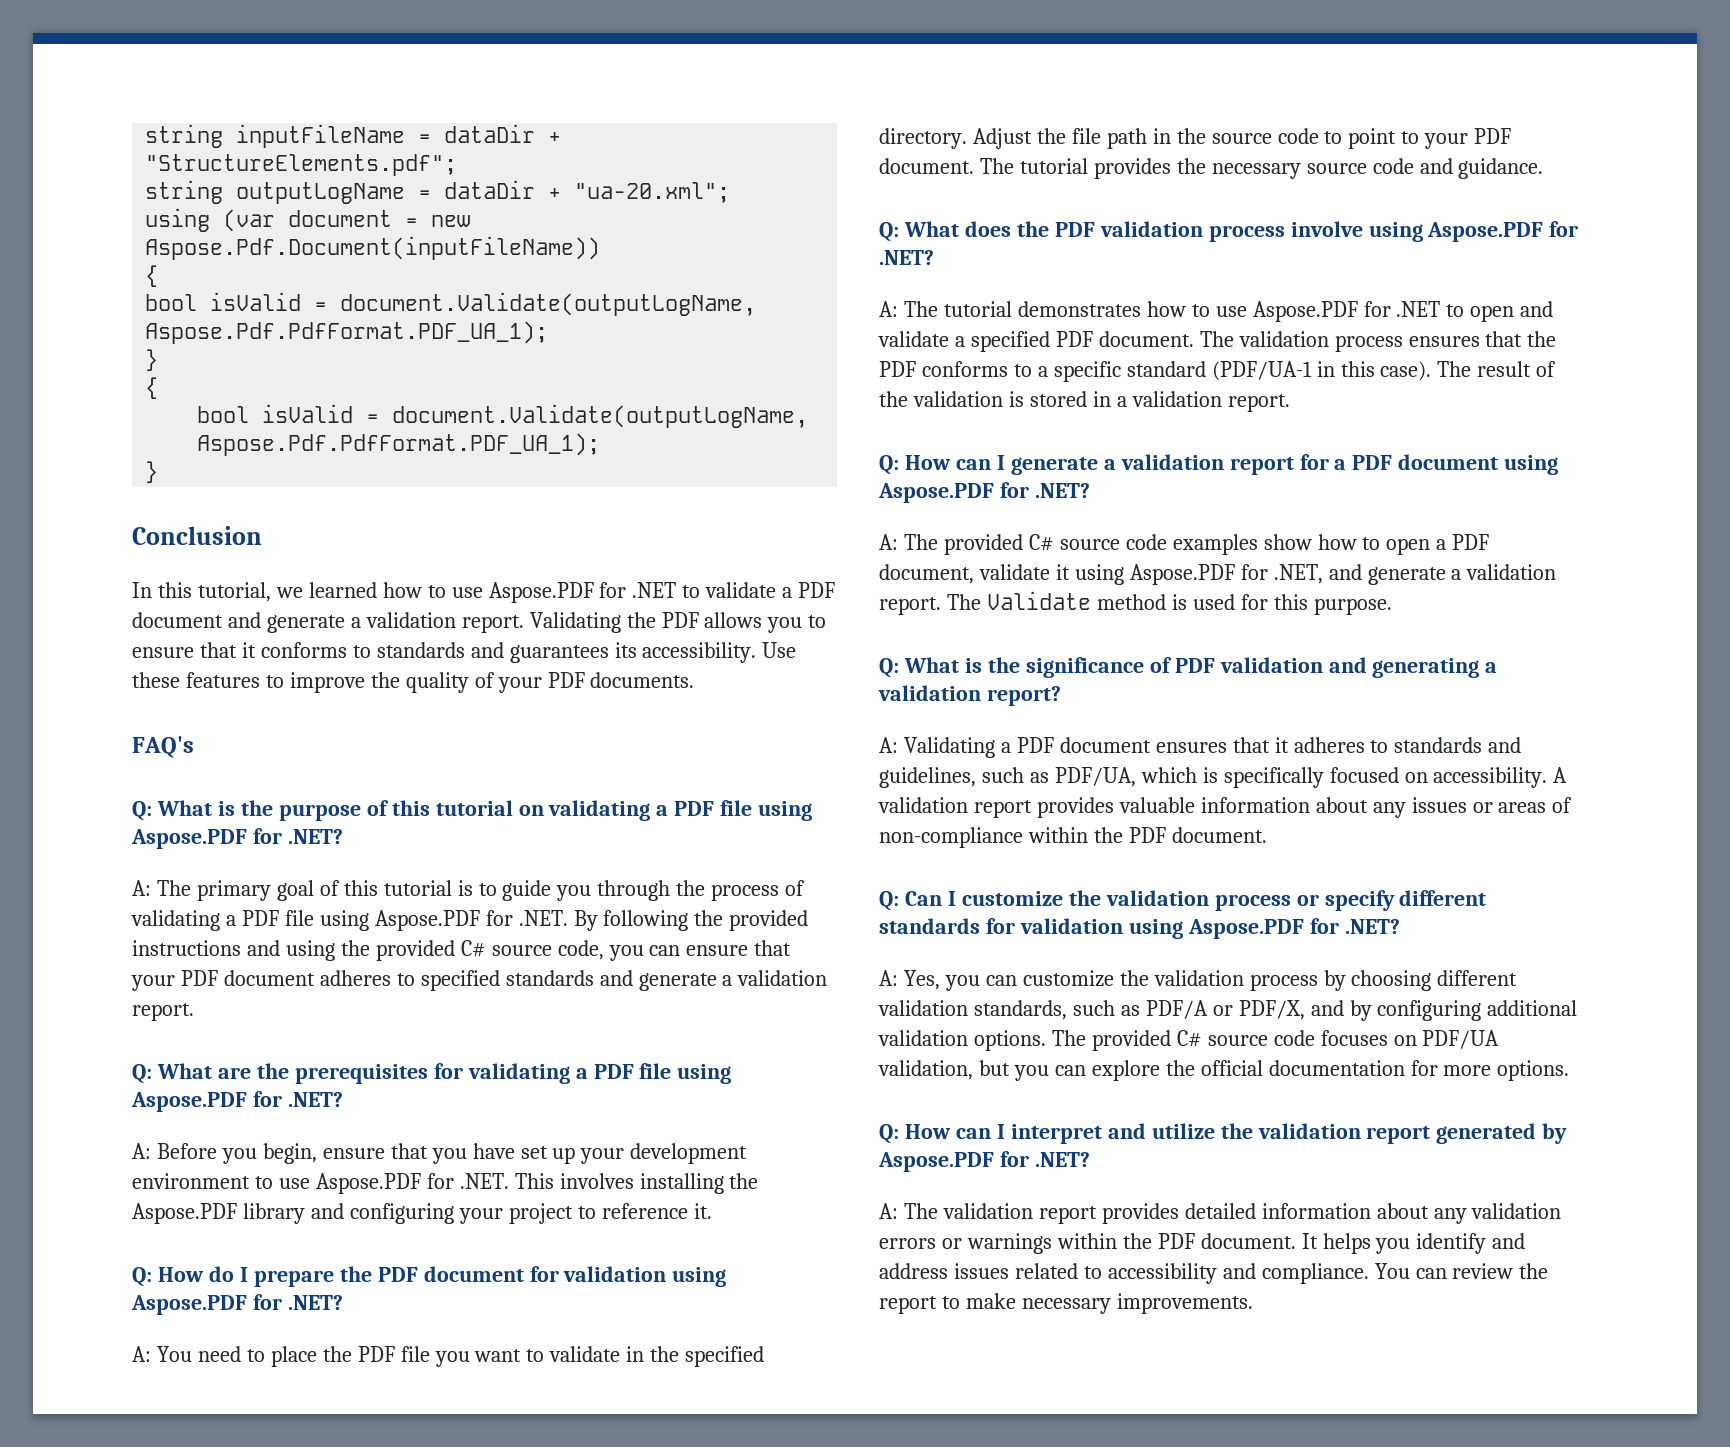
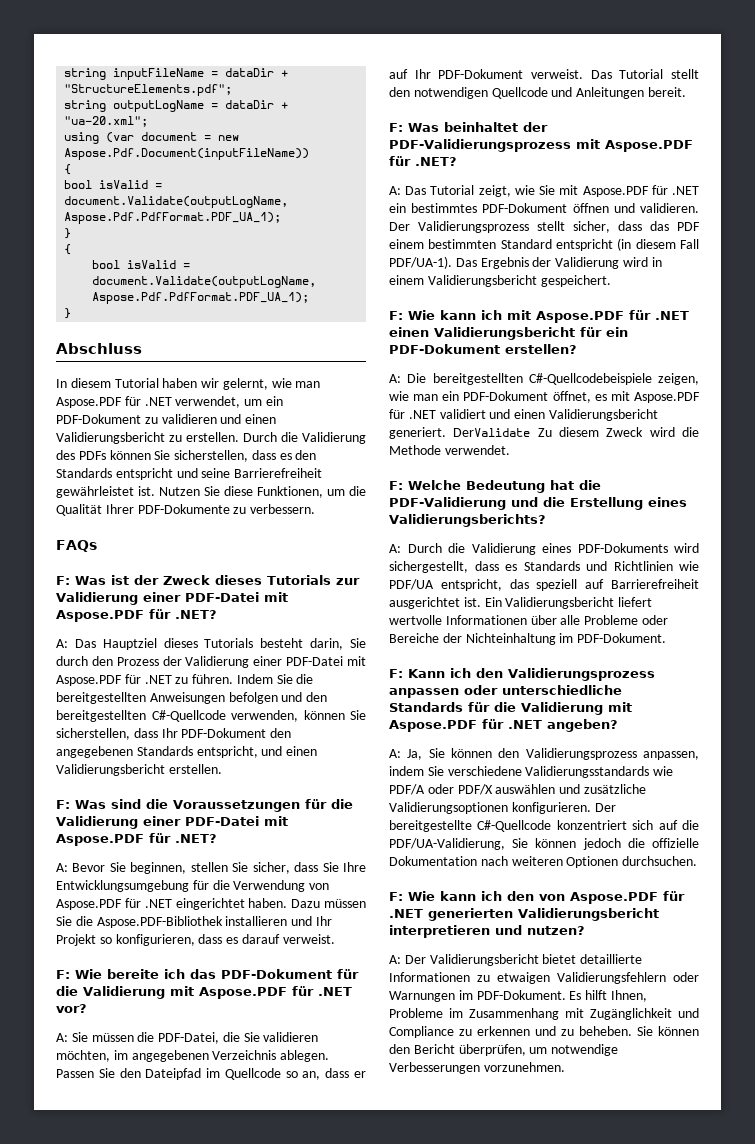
- Conclusion
+ Abschluss
- In this tutorial, we learned how to use Aspose.PDF for .NET to validate a PDF document and generate a validation report. Validating the PDF allows you to ensure that it conforms to standards and guarantees its accessibility. Use these features to improve the quality of your PDF documents.
- FAQ's
- Q: What is the purpose of this tutorial on validating a PDF file using Aspose.PDF for .NET?
- A: The primary goal of this tutorial is to guide you through the process of validating a PDF file using Aspose.PDF for .NET. By following the provided instructions and using the provided C# source code, you can ensure that your PDF document adheres to specified standards and generate a validation report.
- Q: What are the prerequisites for validating a PDF file using Aspose.PDF for .NET?
- A: Before you begin, ensure that you have set up your development environment to use Aspose.PDF for .NET. This involves installing the Aspose.PDF library and configuring your project to reference it.
- Q: How do I prepare the PDF document for validation using Aspose.PDF for .NET?
- A: You need to place the PDF file you want to validate in the specified directory. Adjust the file path in the source code to point to your PDF document. The tutorial provides the necessary source code and guidance.
- Q: What does the PDF validation process involve using Aspose.PDF for .NET?
- A: The tutorial demonstrates how to use Aspose.PDF for .NET to open and validate a specified PDF document. The validation process ensures that the PDF conforms to a specific standard (PDF/UA-1 in this case). The result of the validation is stored in a validation report.
- Q: How can I generate a validation report for a PDF document using Aspose.PDF for .NET?
- A: The provided C# source code examples show how to open a PDF document, validate it using Aspose.PDF for .NET, and generate a validation report. The Validate method is used for this purpose.
- Q: What is the significance of PDF validation and generating a validation report?
- A: Validating a PDF document ensures that it adheres to standards and guidelines, such as PDF/UA, which is specifically focused on accessibility. A validation report provides valuable information about any issues or areas of non-compliance within the PDF document.
- Q: Can I customize the validation process or specify different standards for validation using Aspose.PDF for .NET?
- A: Yes, you can customize the validation process by choosing different validation standards, such as PDF/A or PDF/X, and by configuring additional validation options. The provided C# source code focuses on PDF/UA validation, but you can explore the official documentation for more options.
- Q: How can I interpret and utilize the validation report generated by Aspose.PDF for .NET?
- A: The validation report provides detailed information about any validation errors or warnings within the PDF document. It helps you identify and address issues related to accessibility and compliance. You can review the report to make necessary improvements.
+ In diesem Tutorial haben wir gelernt, wie man Aspose.PDF für .NET verwendet, um ein PDF-Dokument zu validieren und einen Validierungsbericht zu erstellen. Durch die Validierung des PDFs können Sie sicherstellen, dass es den Standards entspricht und seine Barrierefreiheit gewährleistet ist. Nutzen Sie diese Funktionen, um die Qualität Ihrer PDF-Dokumente zu verbessern.
+ FAQs
+ F: Was ist der Zweck dieses Tutorials zur Validierung einer PDF-Datei mit Aspose.PDF für .NET?
+ A: Das Hauptziel dieses Tutorials besteht darin, Sie durch den Prozess der Validierung einer PDF-Datei mit Aspose.PDF für .NET zu führen. Indem Sie die bereitgestellten Anweisungen befolgen und den bereitgestellten C#-Quellcode verwenden, können Sie sicherstellen, dass Ihr PDF-Dokument den angegebenen Standards entspricht, und einen Validierungsbericht erstellen.
+ F: Was sind die Voraussetzungen für die Validierung einer PDF-Datei mit Aspose.PDF für .NET?
+ A: Bevor Sie beginnen, stellen Sie sicher, dass Sie Ihre Entwicklungsumgebung für die Verwendung von Aspose.PDF für .NET eingerichtet haben. Dazu müssen Sie die Aspose.PDF-Bibliothek installieren und Ihr Projekt so konfigurieren, dass es darauf verweist.
+ F: Wie bereite ich das PDF-Dokument für die Validierung mit Aspose.PDF für .NET vor?
+ A: Sie müssen die PDF-Datei, die Sie validieren möchten, im angegebenen Verzeichnis ablegen. Passen Sie den Dateipfad im Quellcode so an, dass er auf Ihr PDF-Dokument verweist. Das Tutorial stellt den notwendigen Quellcode und Anleitungen bereit.
+ F: Was beinhaltet der PDF-Validierungsprozess mit Aspose.PDF für .NET?
+ A: Das Tutorial zeigt, wie Sie mit Aspose.PDF für .NET ein bestimmtes PDF-Dokument öffnen und validieren. Der Validierungsprozess stellt sicher, dass das PDF einem bestimmten Standard entspricht (in diesem Fall PDF/UA-1). Das Ergebnis der Validierung wird in einem Validierungsbericht gespeichert.
+ F: Wie kann ich mit Aspose.PDF für .NET einen Validierungsbericht für ein PDF-Dokument erstellen?
+ A: Die bereitgestellten C#-Quellcodebeispiele zeigen, wie man ein PDF-Dokument öffnet, es mit Aspose.PDF für .NET validiert und einen Validierungsbericht generiert. DerValidate Zu diesem Zweck wird die Methode verwendet.
+ F: Welche Bedeutung hat die PDF-Validierung und die Erstellung eines Validierungsberichts?
+ A: Durch die Validierung eines PDF-Dokuments wird sichergestellt, dass es Standards und Richtlinien wie PDF/UA entspricht, das speziell auf Barrierefreiheit ausgerichtet ist. Ein Validierungsbericht liefert wertvolle Informationen über alle Probleme oder Bereiche der Nichteinhaltung im PDF-Dokument.
+ F: Kann ich den Validierungsprozess anpassen oder unterschiedliche Standards für die Validierung mit Aspose.PDF für .NET angeben?
+ A: Ja, Sie können den Validierungsprozess anpassen, indem Sie verschiedene Validierungsstandards wie PDF/A oder PDF/X auswählen und zusätzliche Validierungsoptionen konfigurieren. Der bereitgestellte C#-Quellcode konzentriert sich auf die PDF/UA-Validierung, Sie können jedoch die offizielle Dokumentation nach weiteren Optionen durchsuchen.
+ F: Wie kann ich den von Aspose.PDF für .NET generierten Validierungsbericht interpretieren und nutzen?
+ A: Der Validierungsbericht bietet detaillierte Informationen zu etwaigen Validierungsfehlern oder Warnungen im PDF-Dokument. Es hilft Ihnen, Probleme im Zusammenhang mit Zugänglichkeit und Compliance zu erkennen und zu beheben. Sie können den Bericht überprüfen, um notwendige Verbesserungen vorzunehmen.

